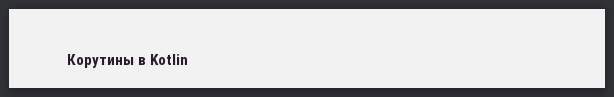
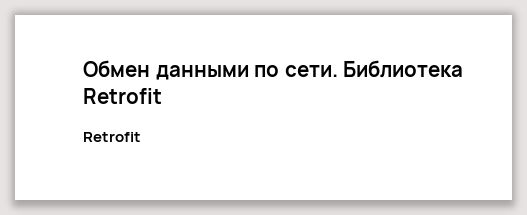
- Корутины в Kotlin
+ Обмен данными по сети. Библиотека Retrofit
+ Retrofit

